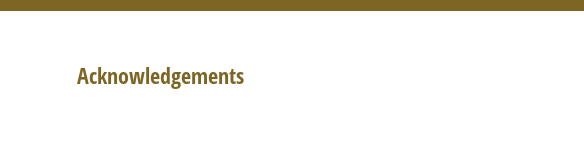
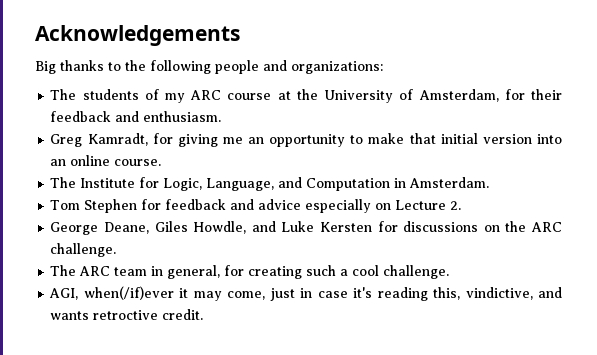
+ Big thanks to the following people and organizations:
+ The students of my ARC course at the University of Amsterdam, for their feedback and enthusiasm.
+ Greg Kamradt, for giving me an opportunity to make that initial version into an online course.
+ The Institute for Logic, Language, and Computation in Amsterdam.
+ Tom Stephen for feedback and advice especially on Lecture 2.
+ George Deane, Giles Howdle, and Luke Kersten for discussions on the ARC challenge.
+ The ARC team in general, for creating such a cool challenge.
+ AGI, when(/if)ever it may come, just in case it's reading this, vindictive, and wants retroctive credit.

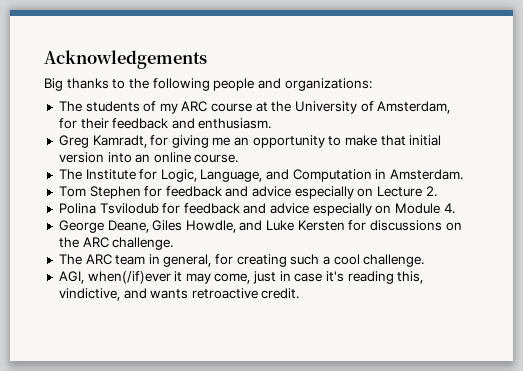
+ Polina Tsvilodub for feedback and advice especially on Module 4.
- AGI, when(/if)ever it may come, just in case it's reading this, vindictive, and wants retroctive credit.
+ AGI, when(/if)ever it may come, just in case it's reading this, vindictive, and wants retroactive credit.

